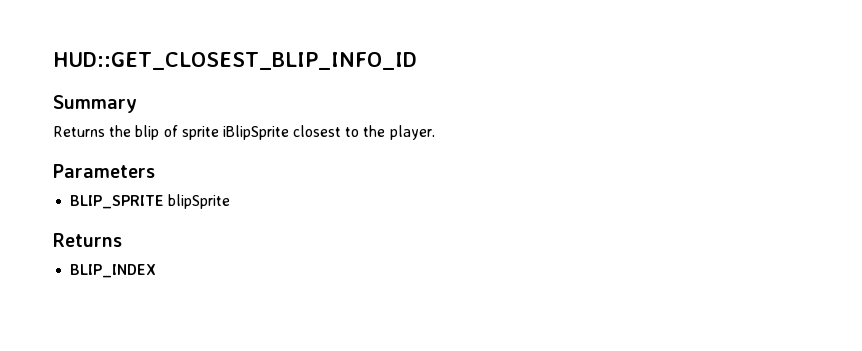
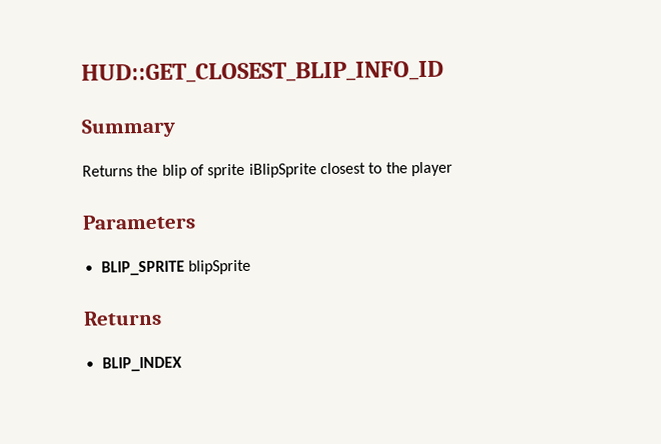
- Returns the blip of sprite iBlipSprite closest to the player.
+ Returns the blip of sprite iBlipSprite closest to the player

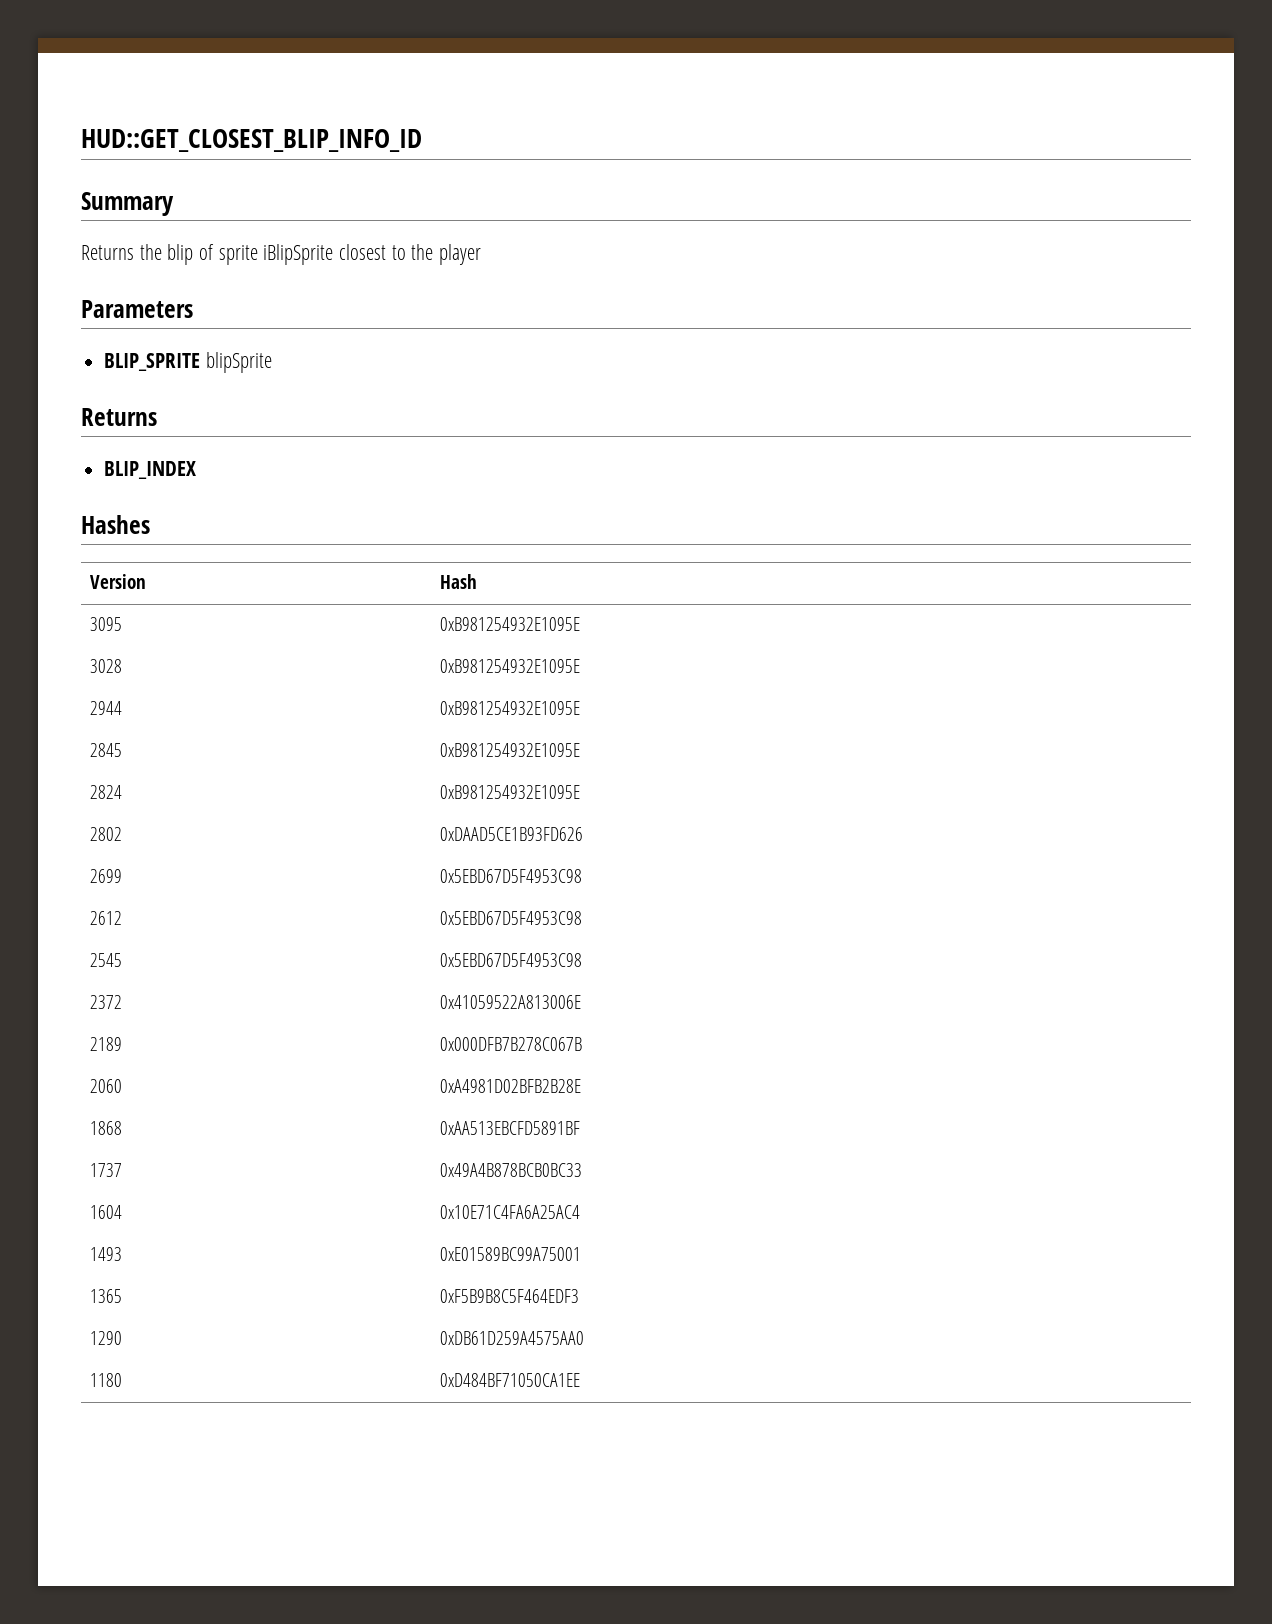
+ Hashes
+ Version | Hash
+ 3095 | 0xB981254932E1095E
+ 3028 | 0xB981254932E1095E
+ 2944 | 0xB981254932E1095E
+ 2845 | 0xB981254932E1095E
+ 2824 | 0xB981254932E1095E
+ 2802 | 0xDAAD5CE1B93FD626
+ 2699 | 0x5EBD67D5F4953C98
+ 2612 | 0x5EBD67D5F4953C98
+ 2545 | 0x5EBD67D5F4953C98
+ 2372 | 0x41059522A813006E
+ 2189 | 0x000DFB7B278C067B
+ 2060 | 0xA4981D02BFB2B28E
+ 1868 | 0xAA513EBCFD5891BF
+ 1737 | 0x49A4B878BCB0BC33
+ 1604 | 0x10E71C4FA6A25AC4
+ 1493 | 0xE01589BC99A75001
+ 1365 | 0xF5B9B8C5F464EDF3
+ 1290 | 0xDB61D259A4575AA0
+ 1180 | 0xD484BF71050CA1EE

